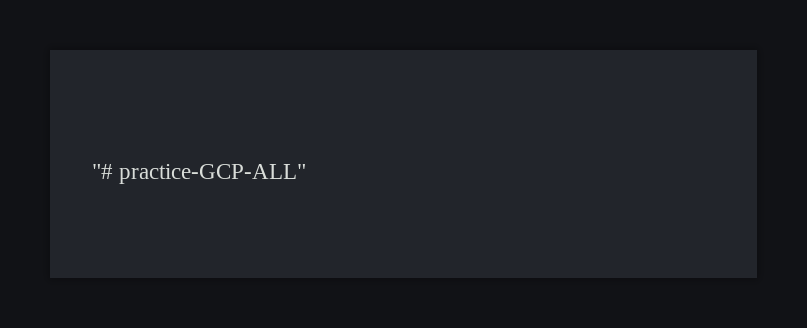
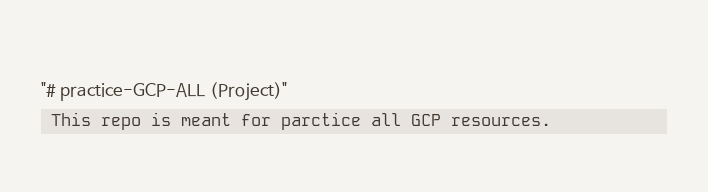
- "# practice-GCP-ALL"
+ "# practice-GCP-ALL (Project)"
+ This repo is meant for parctice all GCP resources.

